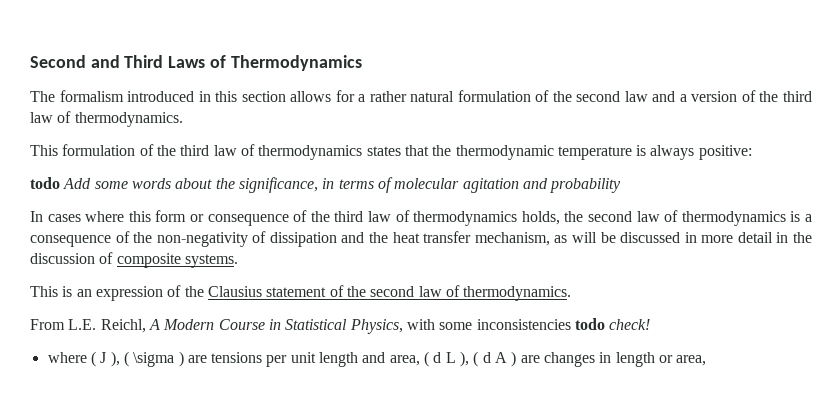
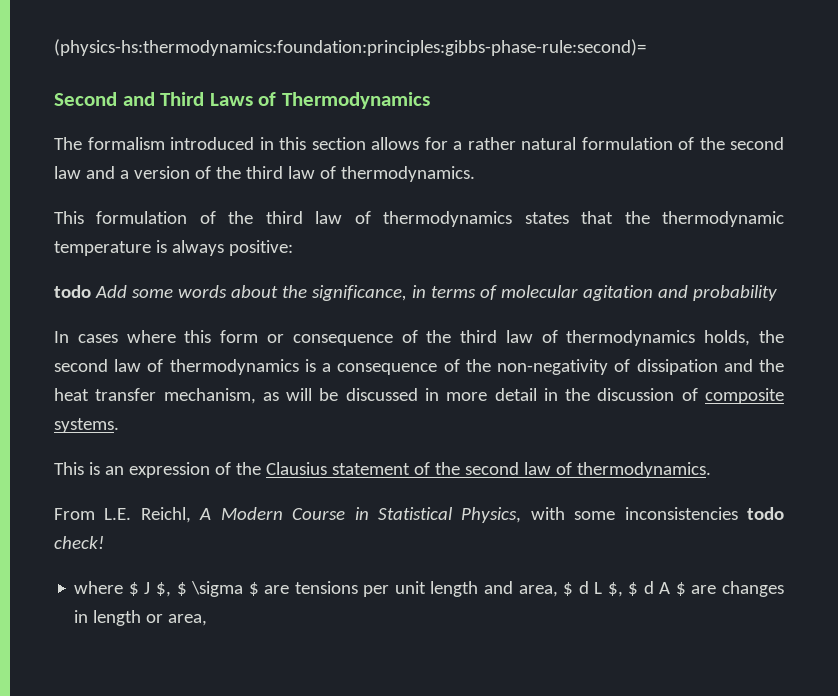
+ (physics-hs:thermodynamics:foundation:principles:gibbs-phase-rule:second)=
- where ( J ), ( \sigma ) are tensions per unit length and area, ( d L ), ( d A ) are changes in length or area,
+ where $ J $, $ \sigma $ are tensions per unit length and area, $ d L $, $ d A $ are changes in length or area,

